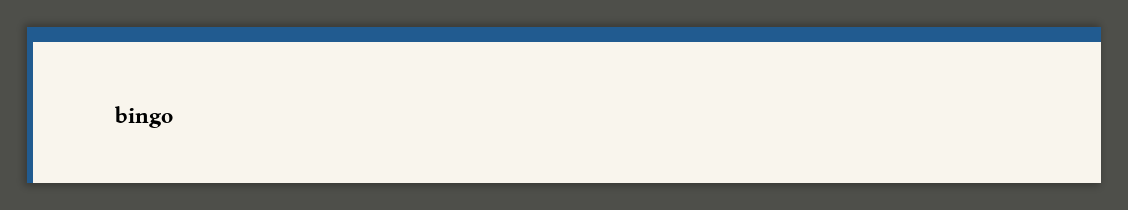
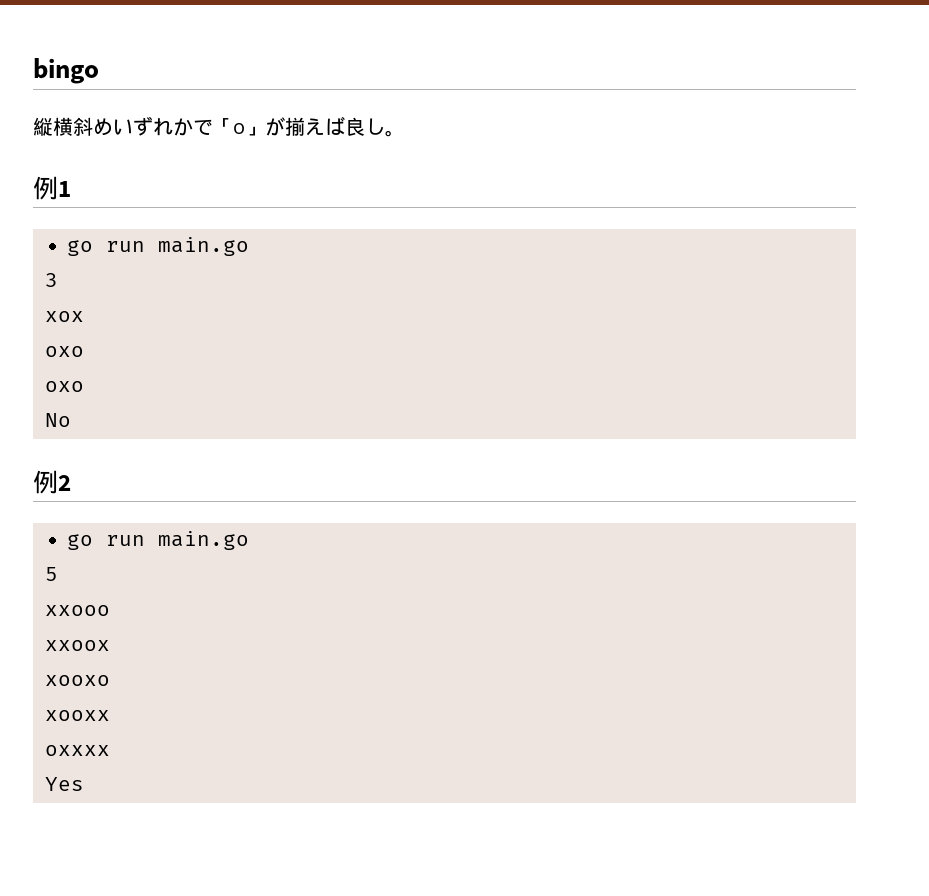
+ 縦横斜めいずれかで「o」が揃えば良し。
+ 例1
+ go run main.go
+ 3
+ xox
+ oxo
+ oxo
+ No
+ 例2
+ go run main.go
+ 5
+ xxooo
+ xxoox
+ xooxo
+ xooxx
+ oxxxx
+ Yes

